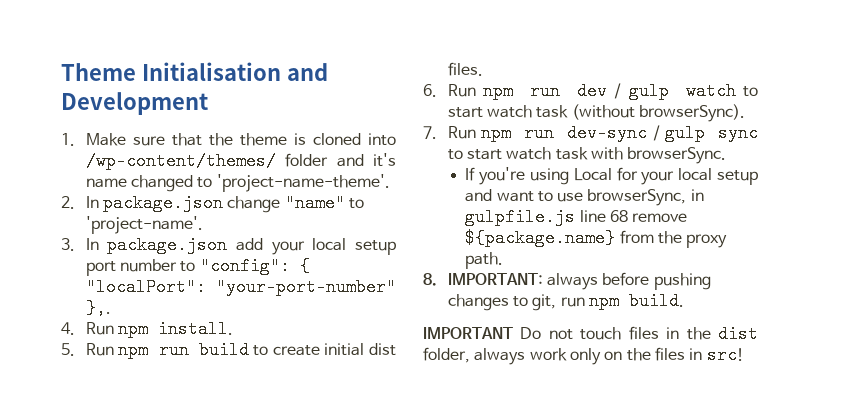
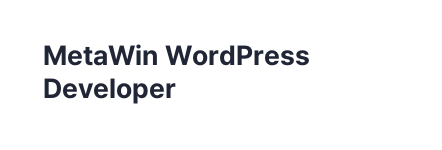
- Theme Initialisation and Development
- 1. Make sure that the theme is cloned into /wp-content/themes/ folder and it's name changed to 'project-name-theme'.
- 2. In package.json change "name" to 'project-name'.
- 3. In package.json add your local setup port number to "config": { "localPort": "your-port-number" },.
- 4. Run npm install.
- 5. Run npm run build to create initial dist files.
- 6. Run npm run dev / gulp watch to start watch task (without browserSync).
- 7. Run npm run dev-sync / gulp sync to start watch task with browserSync.
- If you're using Local for your local setup and want to use browserSync, in gulpfile.js line 68 remove ${package.name} from the proxy path.
- 8. IMPORTANT: always before pushing changes to git, run npm build.
- IMPORTANT Do not touch files in the dist folder, always work only on the files in src!
+ MetaWin WordPress Developer

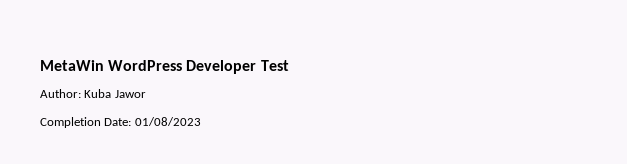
- MetaWin WordPress Developer
+ MetaWin WordPress Developer Test
+ Author: Kuba Jawor
+ Completion Date: 01/08/2023

